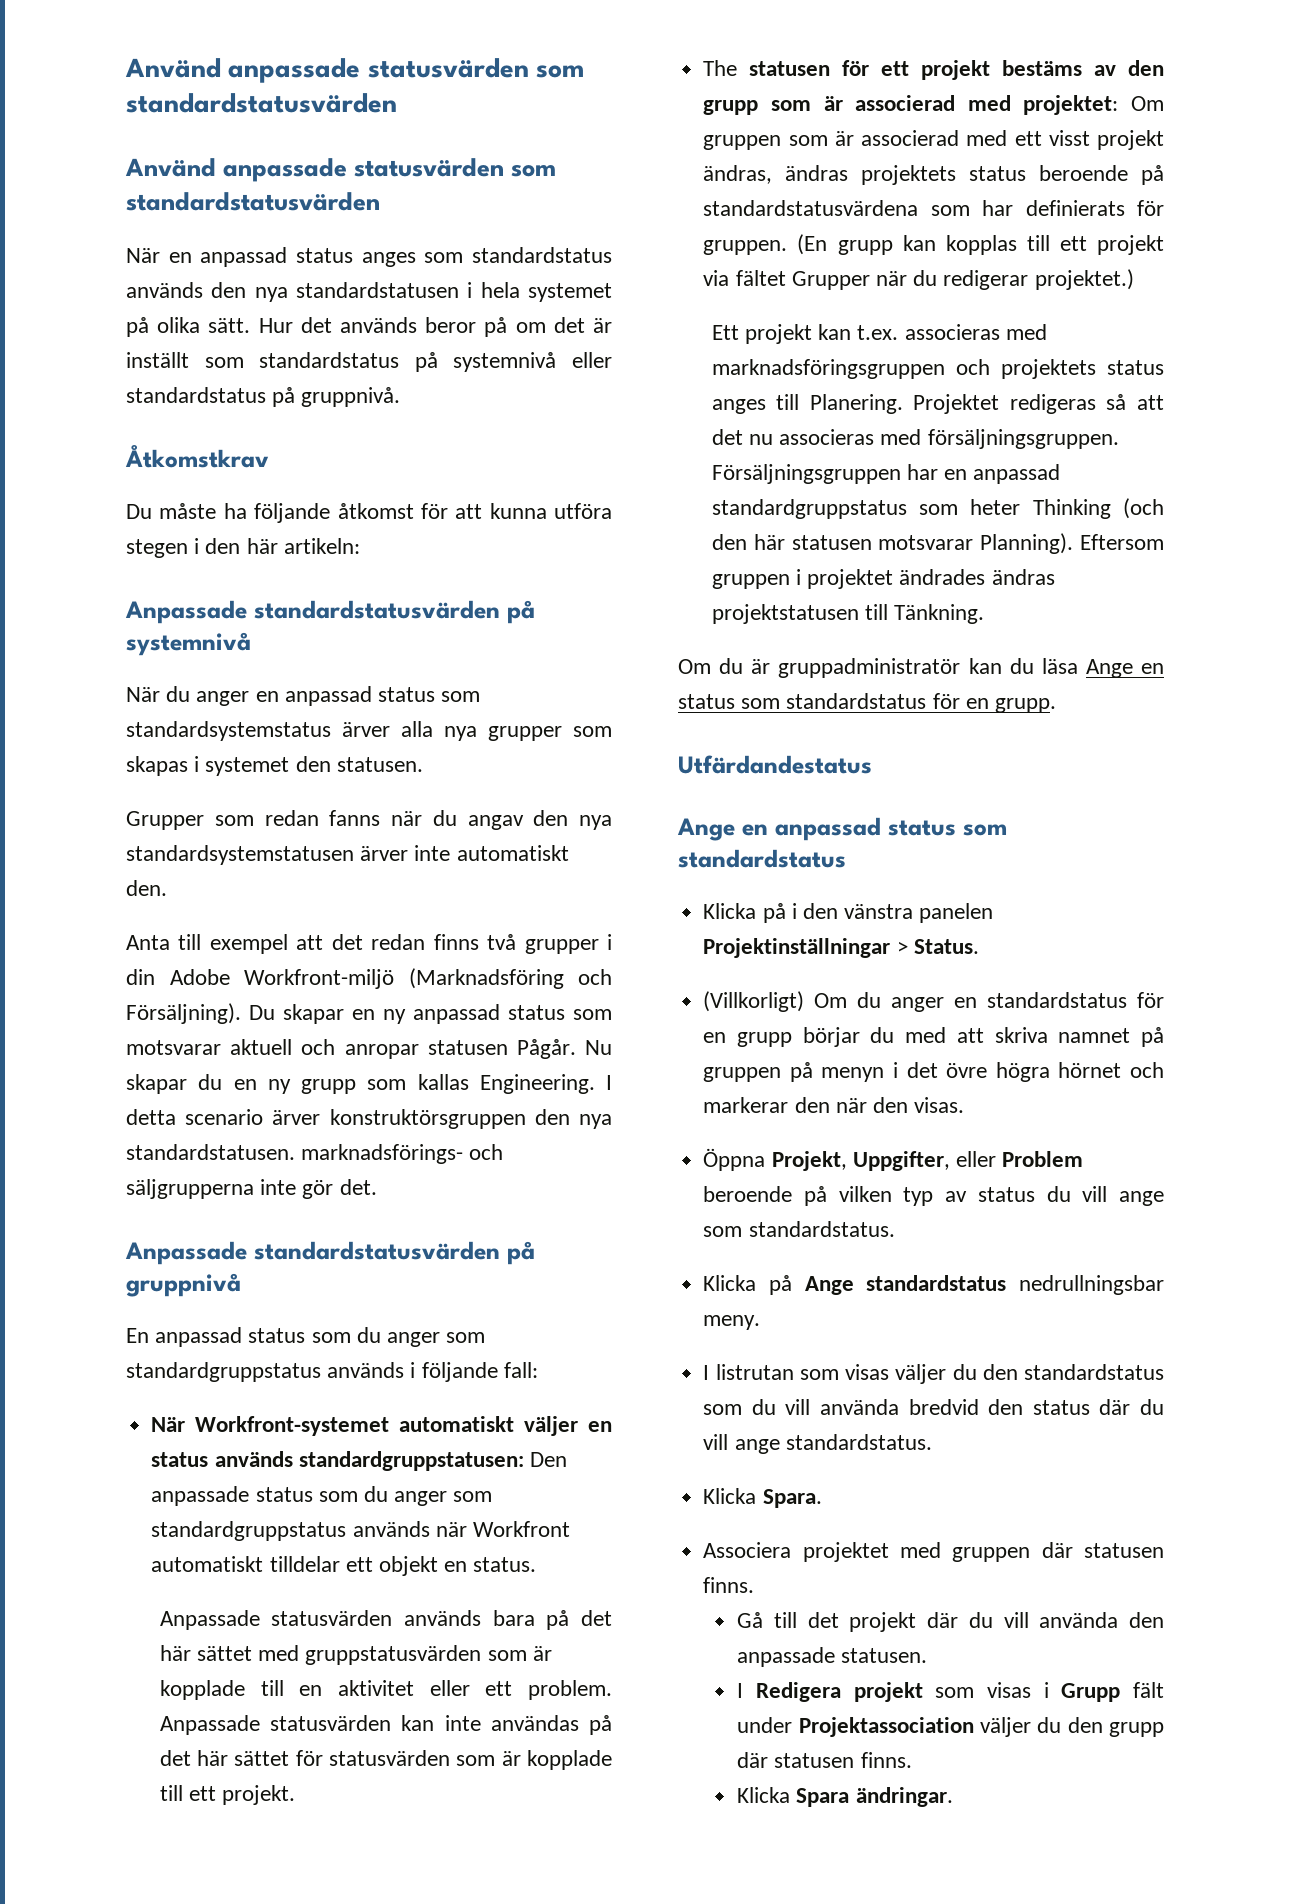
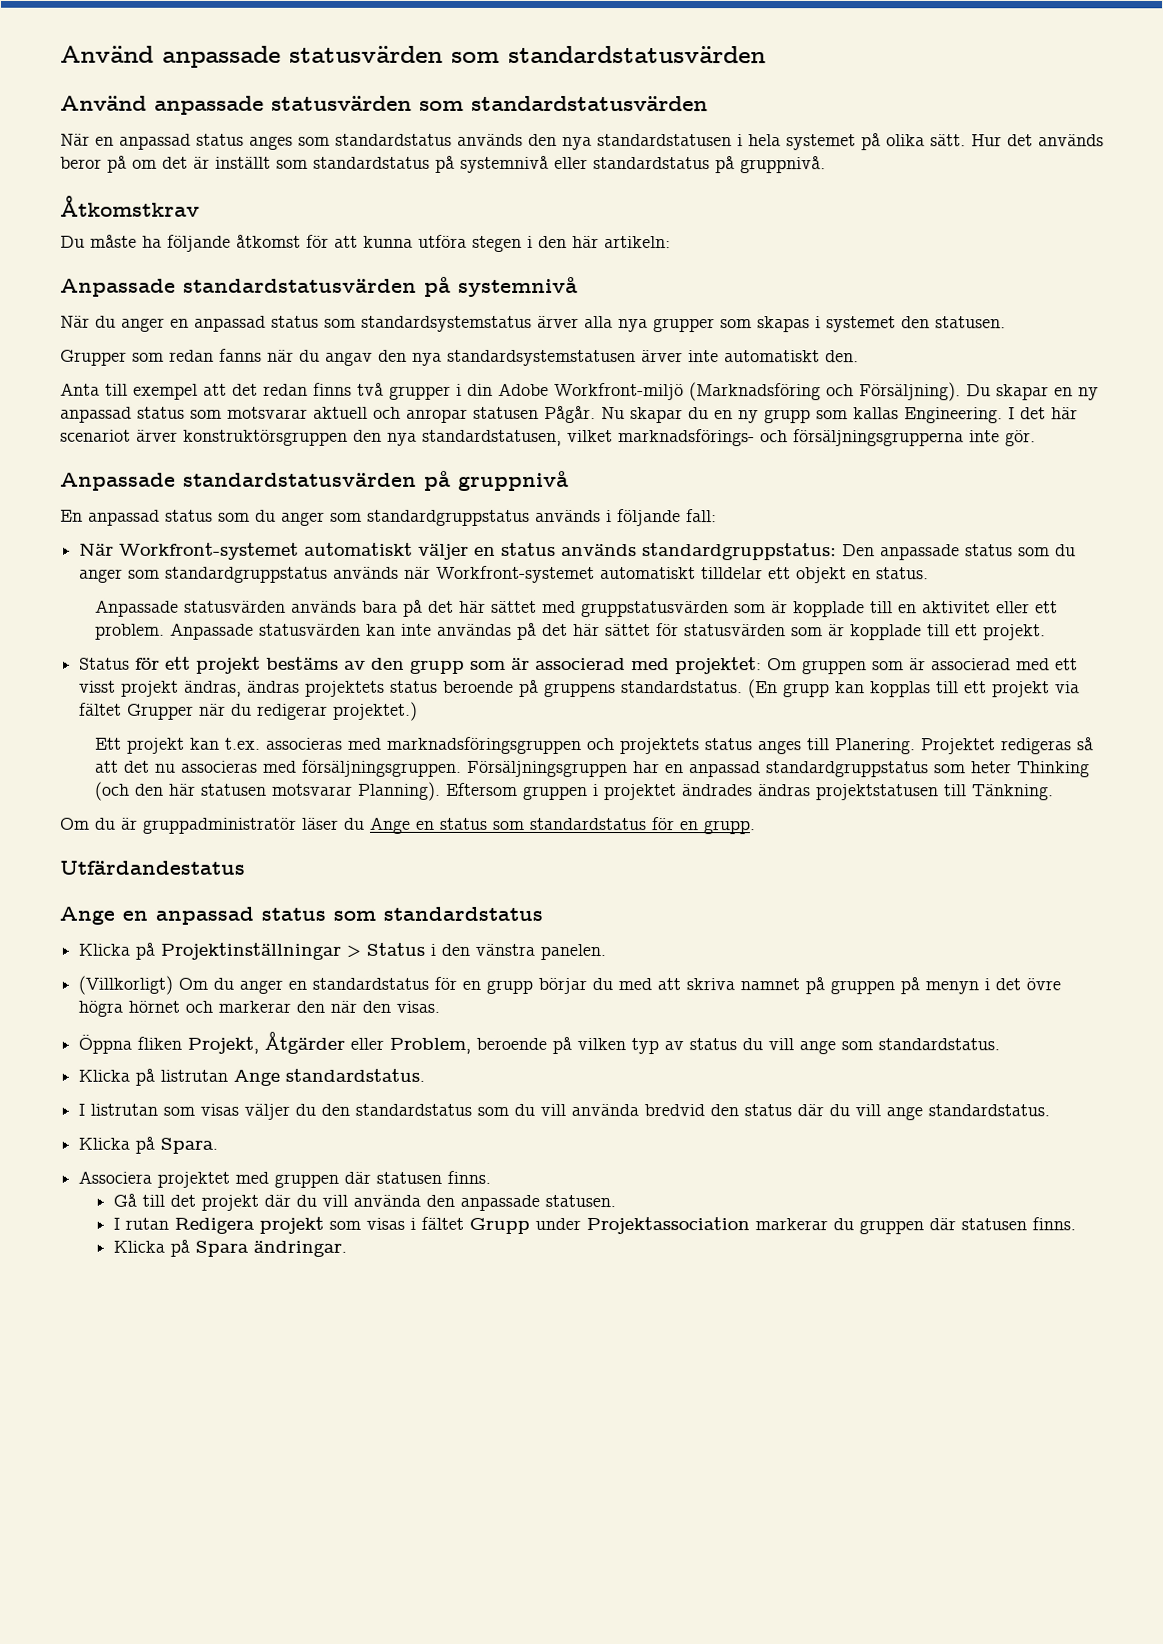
- I detta scenario ärver konstruktörsgruppen den nya standardstatusen. marknadsförings- och säljgrupperna inte gör det.
+ I det här scenariot ärver konstruktörsgruppen den nya standardstatusen, vilket marknadsförings- och försäljningsgrupperna inte gör.
- När Workfront-systemet automatiskt väljer en status används standardgruppstatusen: Den anpassade status som du anger som standardgruppstatus används när Workfront automatiskt tilldelar ett objekt en status.
+ När Workfront-systemet automatiskt väljer en status används standardgruppstatus: Den anpassade status som du anger som standardgruppstatus används när Workfront-systemet automatiskt tilldelar ett objekt en status.
- The statusen för ett projekt bestäms av den grupp som är associerad med projektet: Om gruppen som är associerad med ett visst projekt ändras, ändras projektets status beroende på standardstatusvärdena som har definierats för gruppen.
+ Status för ett projekt bestäms av den grupp som är associerad med projektet: Om gruppen som är associerad med ett visst projekt ändras, ändras projektets status beroende på gruppens standardstatus.
- Om du är gruppadministratör kan du läsa Ange en status som standardstatus för en grupp.
+ Om du är gruppadministratör läser du Ange en status som standardstatus för en grupp.
- Klicka på i den vänstra panelen Projektinställningar > Status.
+ Klicka på Projektinställningar > Status i den vänstra panelen.
- Öppna Projekt, Uppgifter, eller Problem beroende på vilken typ av status du vill ange som standardstatus.
+ Öppna fliken Projekt, Åtgärder eller Problem, beroende på vilken typ av status du vill ange som standardstatus.
- Klicka på Ange standardstatus nedrullningsbar meny.
+ Klicka på listrutan Ange standardstatus.
- Klicka Spara.
+ Klicka på Spara.
- I Redigera projekt som visas i Grupp fält under Projektassociation väljer du den grupp där statusen finns.
+ I rutan Redigera projekt som visas i fältet Grupp under Projektassociation markerar du gruppen där statusen finns.
- Klicka Spara ändringar.
+ Klicka på Spara ändringar.

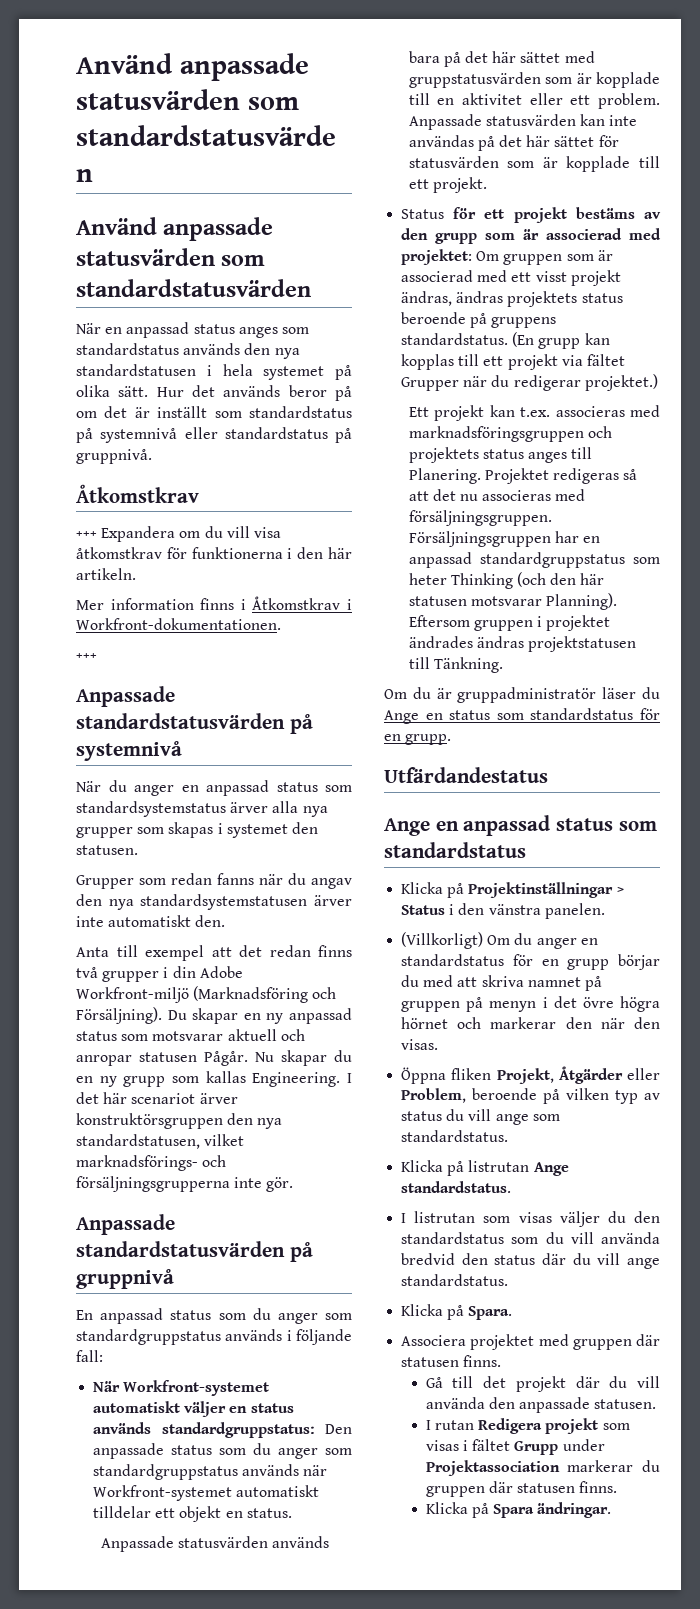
- Du måste ha följande åtkomst för att kunna utföra stegen i den här artikeln:
+ +++ Expandera om du vill visa åtkomstkrav för funktionerna i den här artikeln.
+ Mer information finns i Åtkomstkrav i Workfront-dokumentationen.
+ +++

